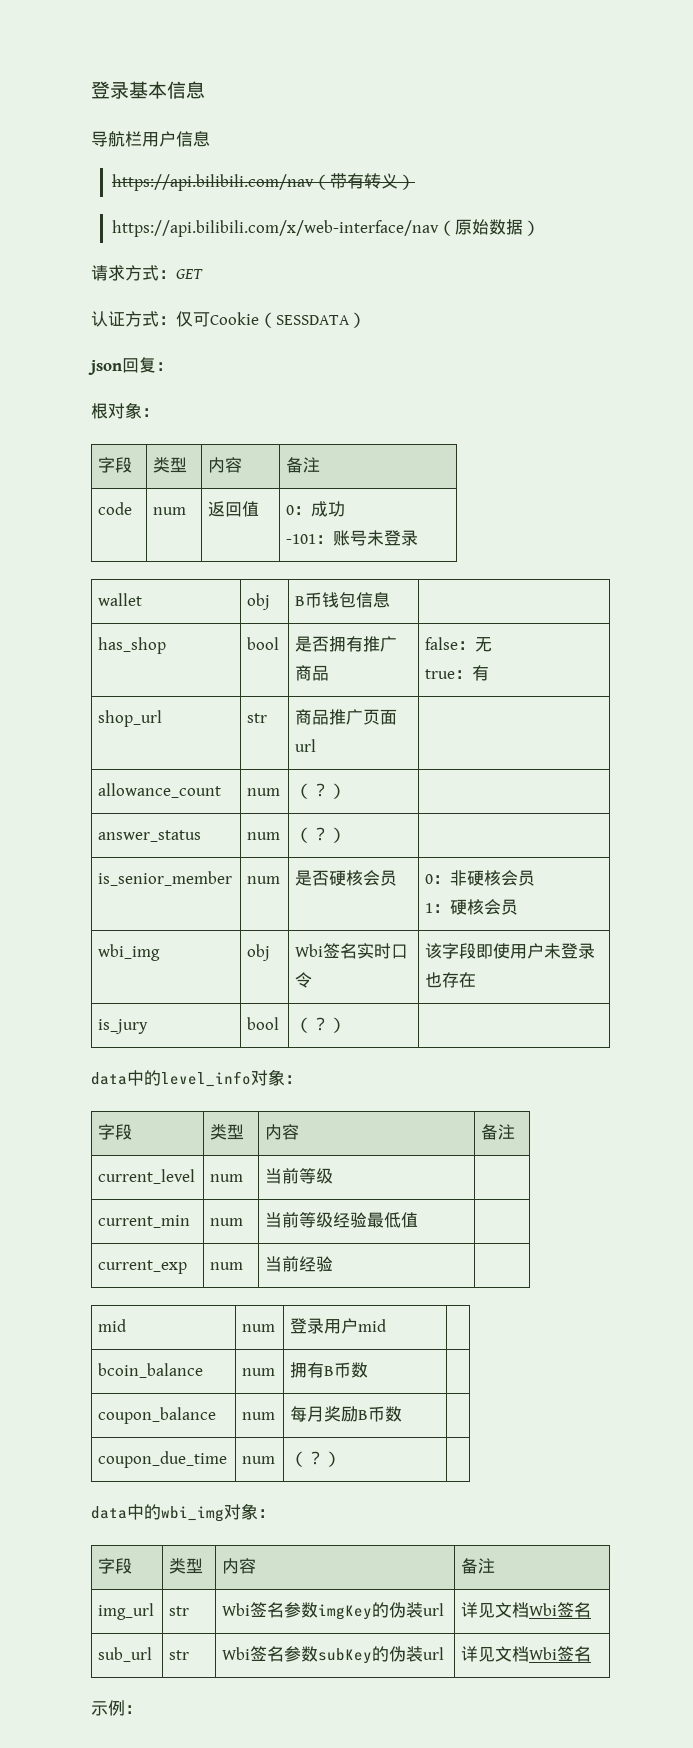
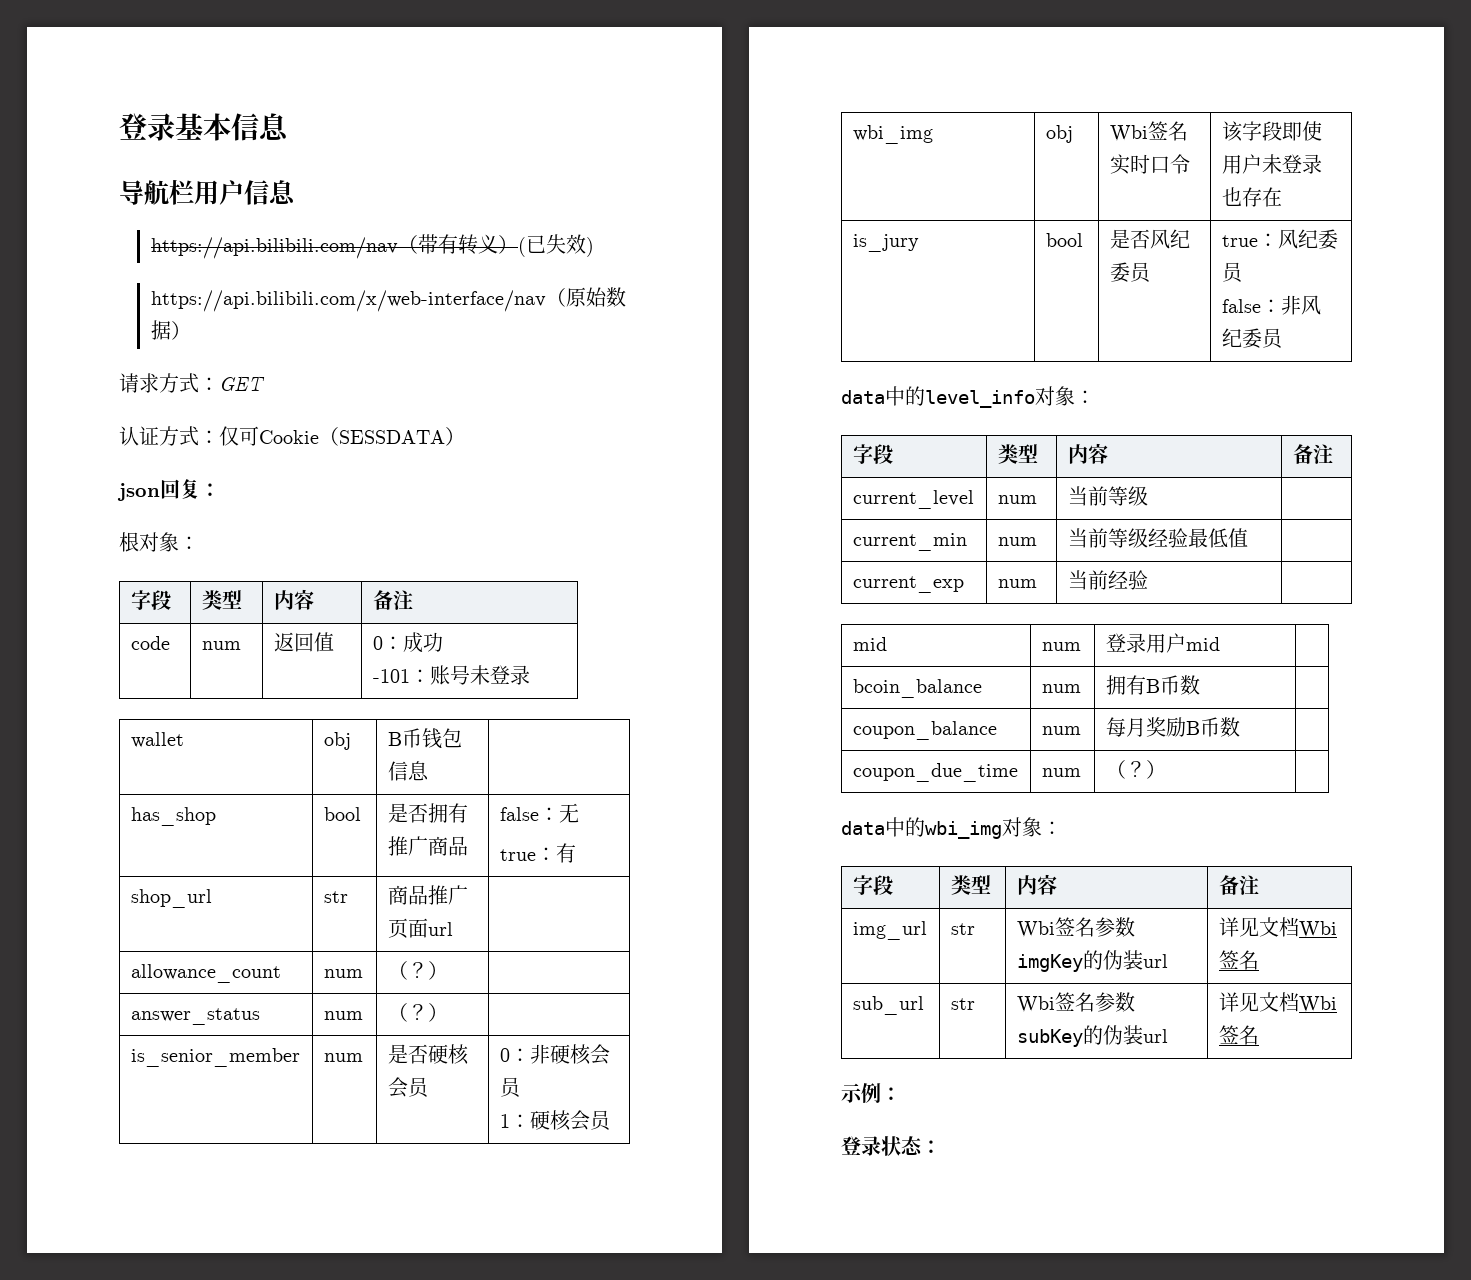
- https://api.bilibili.com/nav（带有转义）
+ https://api.bilibili.com/nav（带有转义）(已失效)
- is_jury | bool | （？） |
+ is_jury | bool | 是否风纪委员 | true：风纪委员
+ false：非风纪委员
+ 登录状态：

